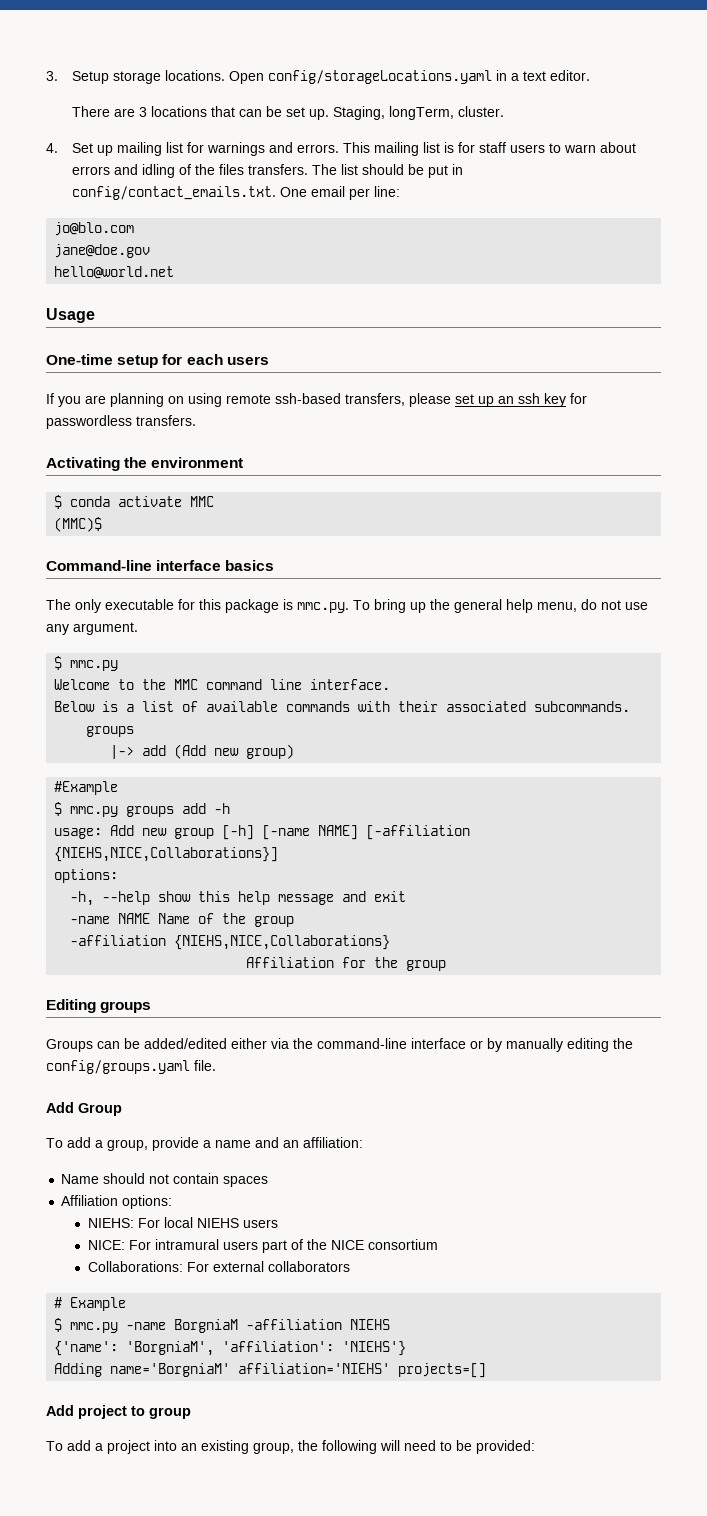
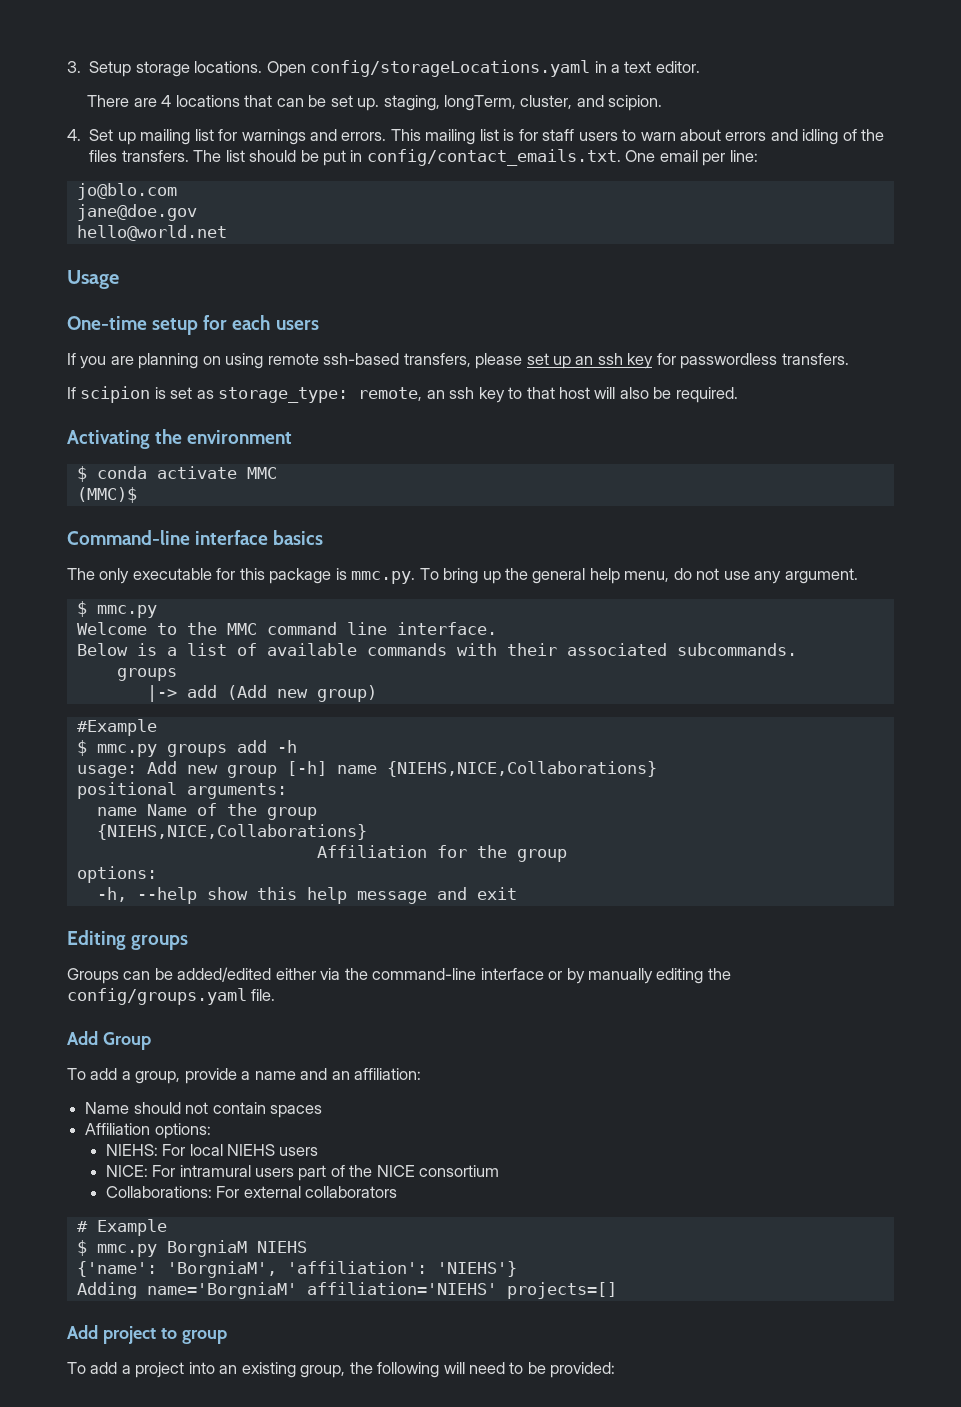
- There are 3 locations that can be set up. Staging, longTerm, cluster.
+ There are 4 locations that can be set up. staging, longTerm, cluster, and scipion.
+ If scipion is set as storage_type: remote, an ssh key to that host will also be required.
- usage: Add new group [-h] [-name NAME] [-affiliation {NIEHS,NICE,Collaborations}]
+ usage: Add new group [-h] name {NIEHS,NICE,Collaborations}
+ positional arguments:
+ name Name of the group
+ {NIEHS,NICE,Collaborations}
+ Affiliation for the group
- -name NAME Name of the group
- -affiliation {NIEHS,NICE,Collaborations}
- Affiliation for the group
- $ mmc.py -name BorgniaM -affiliation NIEHS
+ $ mmc.py BorgniaM NIEHS

